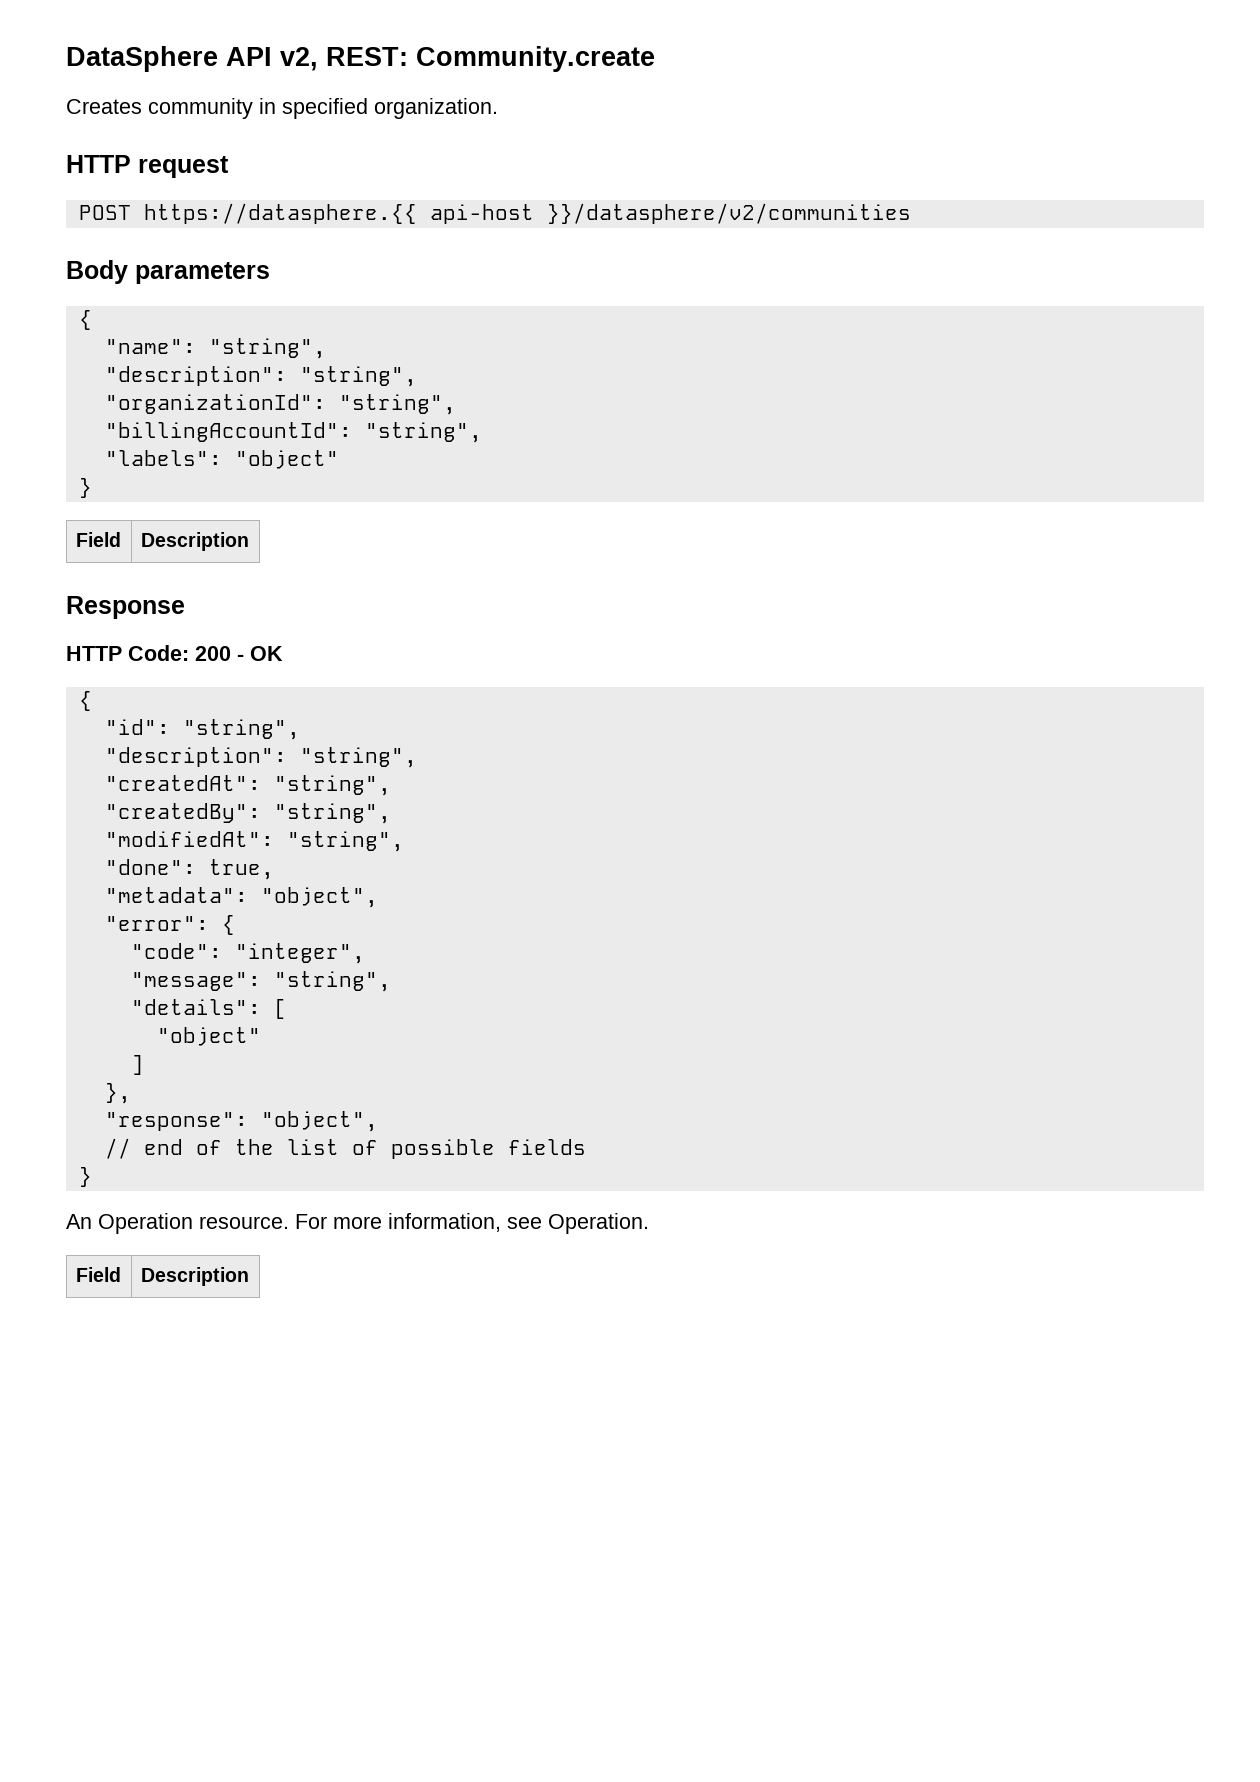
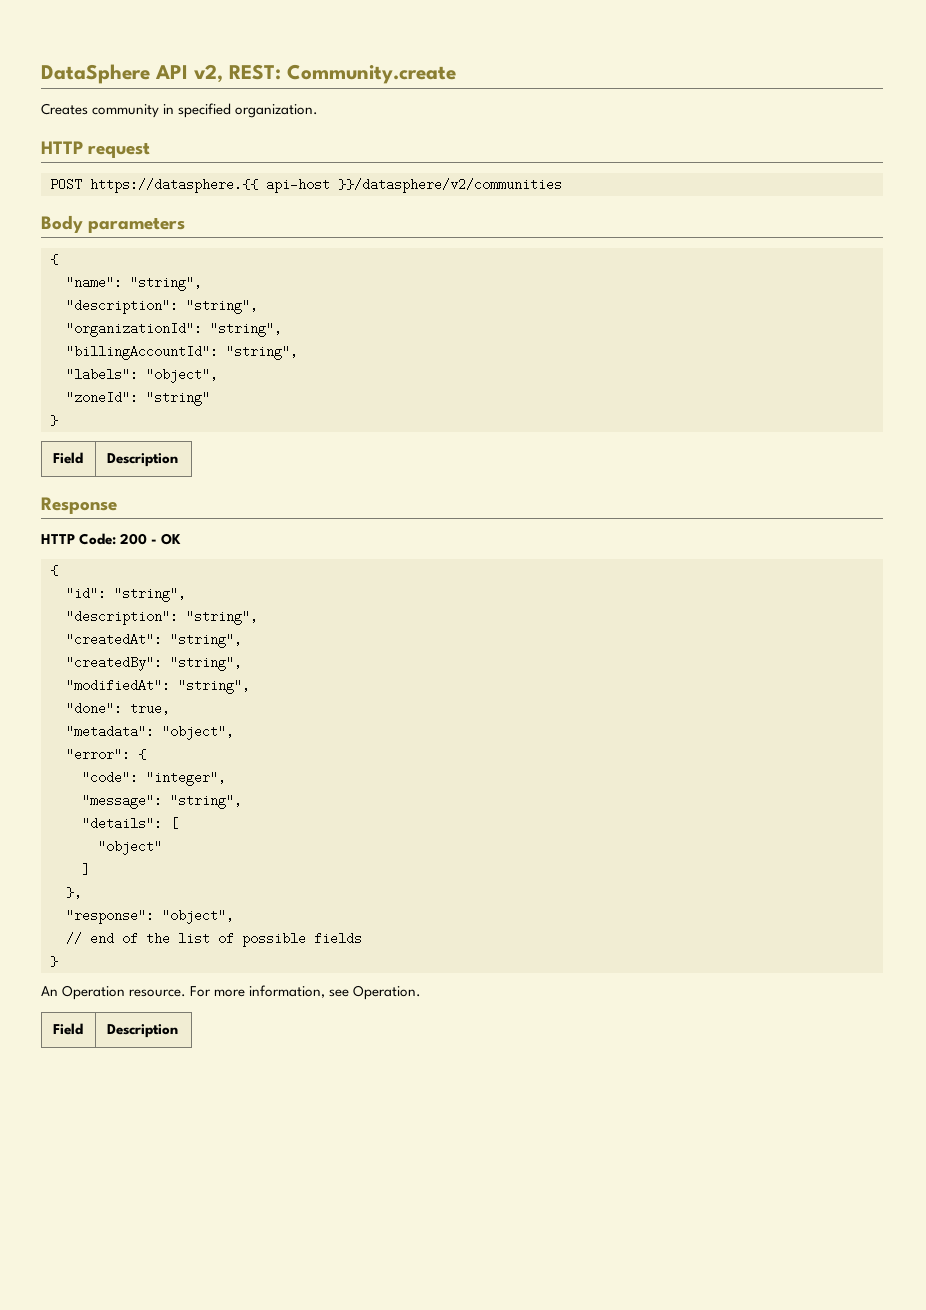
- "labels": "object"
+ "labels": "object",
+ "zoneId": "string"

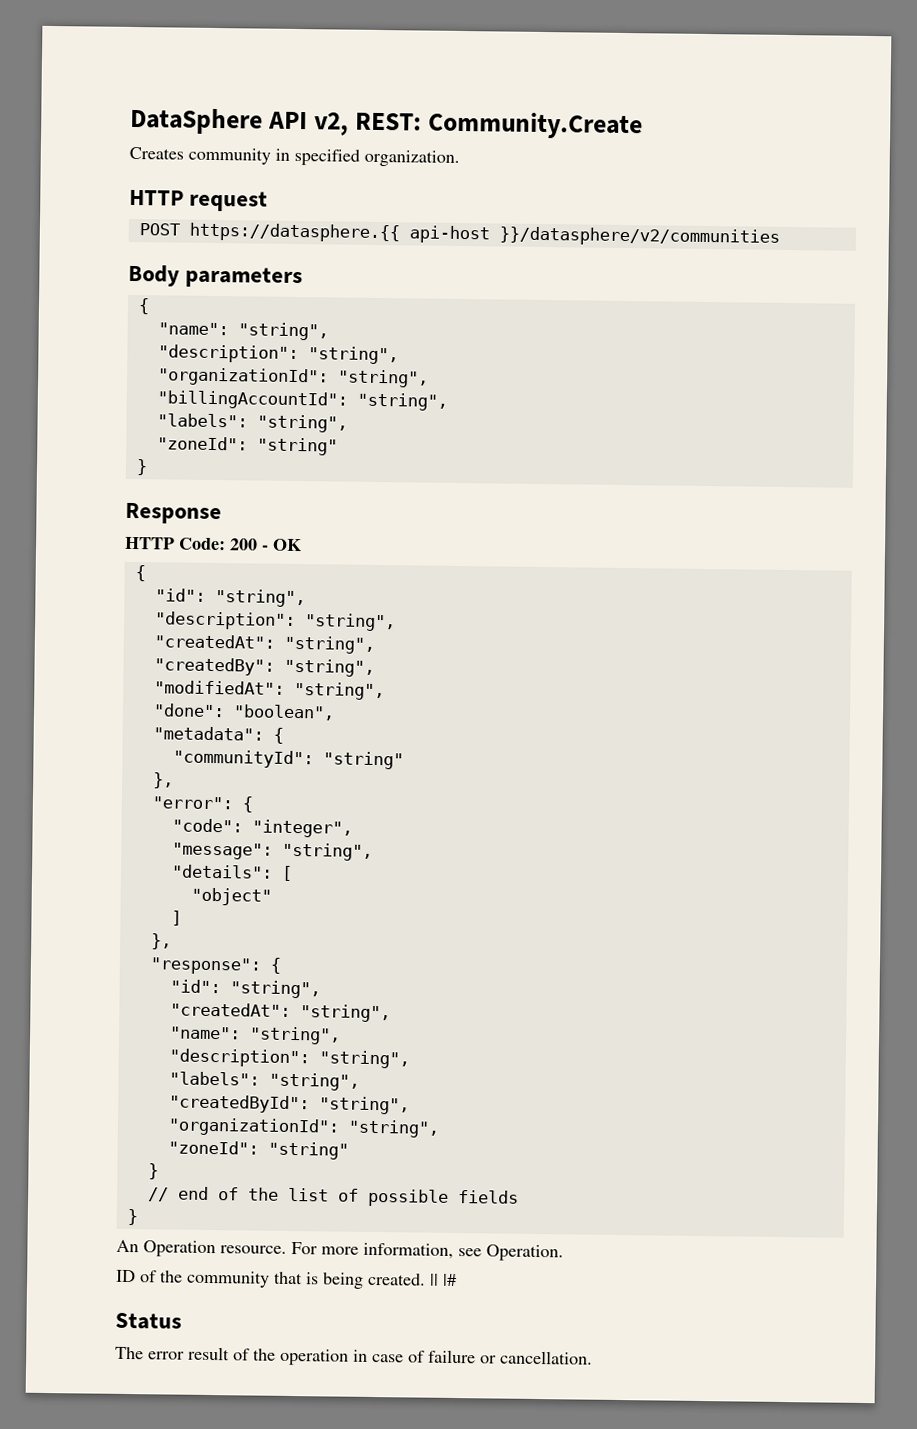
- DataSphere API v2, REST: Community.create
+ DataSphere API v2, REST: Community.Create
  "billingAccountId": "string",
- "labels": "object",
+ "labels": "string",
  "zoneId": "string"
  }
- Field | Description
- "done": true,
+ "done": "boolean",
- "metadata": "object",
+ "metadata": {
+ "communityId": "string"
+ },
- "response": "object",
+ "response": {
+ "id": "string",
+ "createdAt": "string",
+ "name": "string",
+ "description": "string",
+ "labels": "string",
+ "createdById": "string",
+ "organizationId": "string",
+ "zoneId": "string"
+ }
  For more information, see Operation.
- Field | Description
+ ID of the community that is being created. || |#
+ Status
+ The error result of the operation in case of failure or cancellation.

